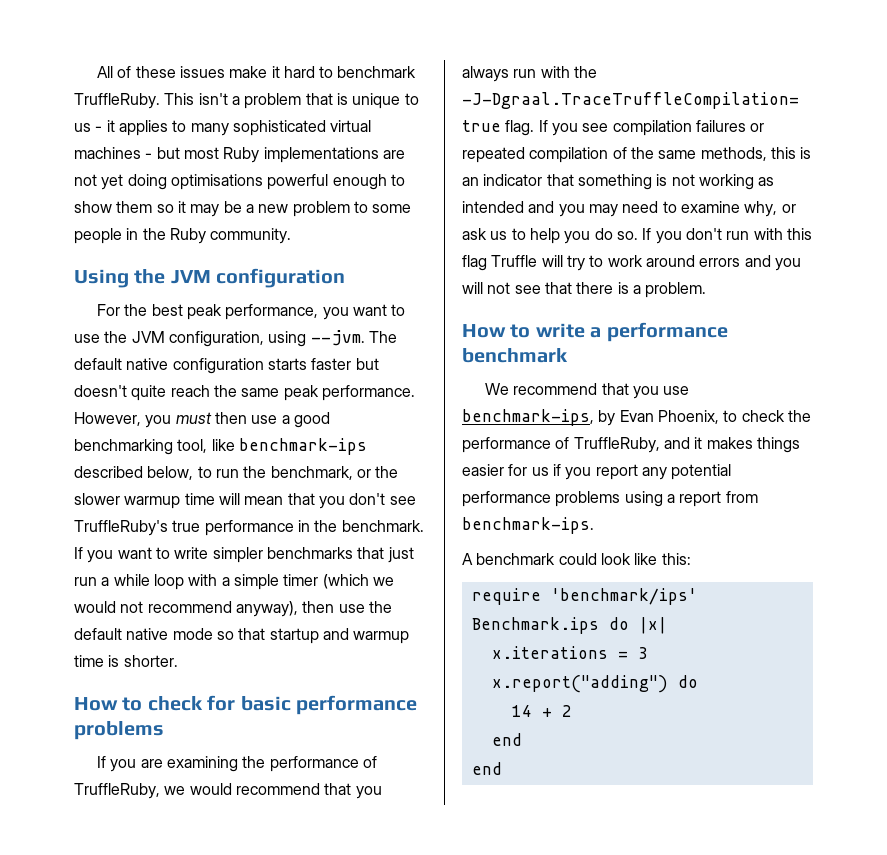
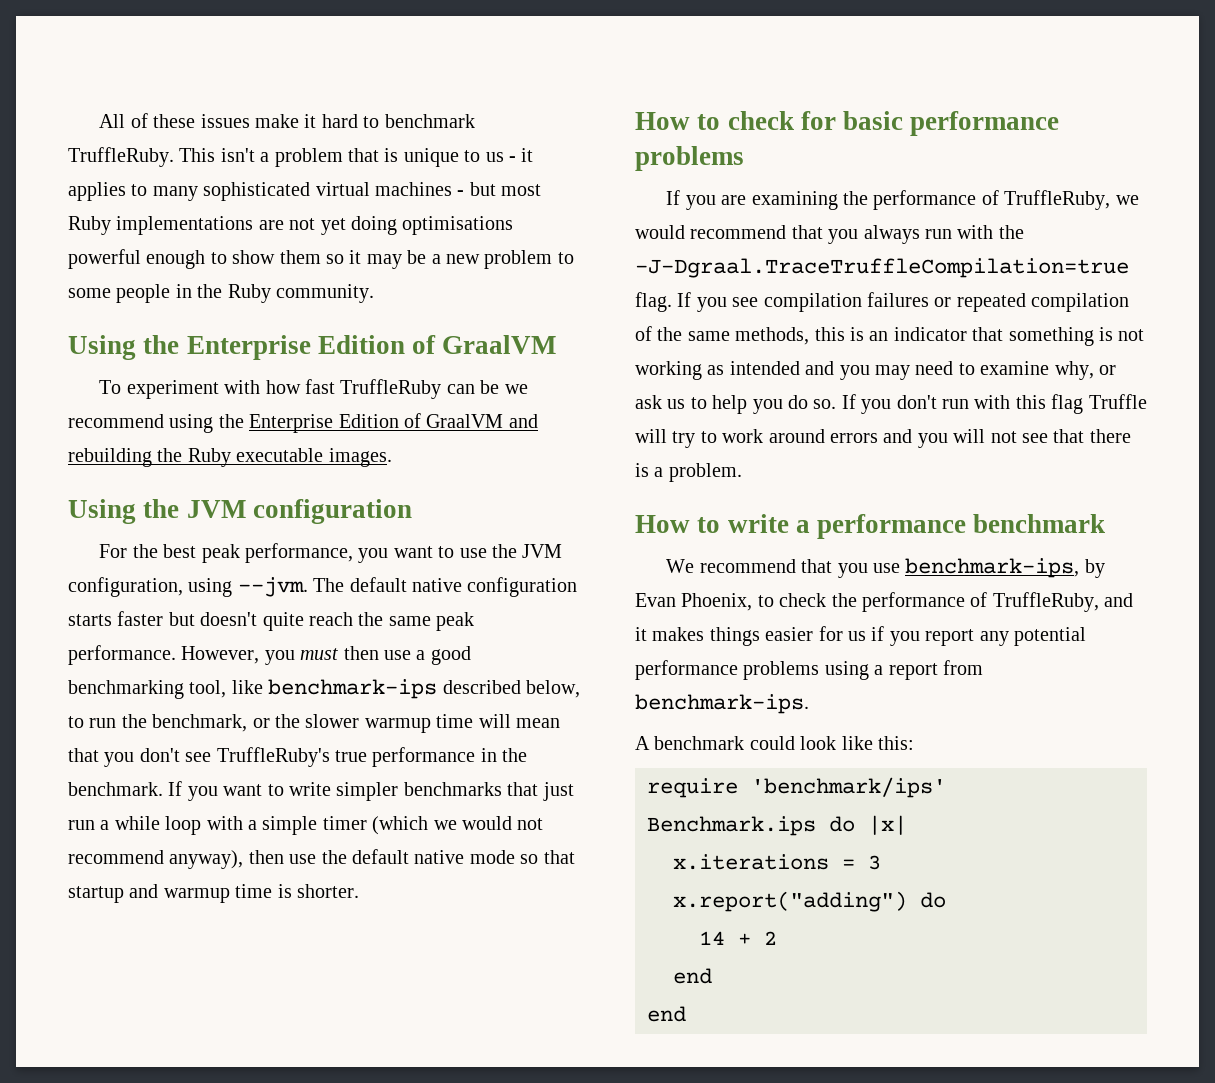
+ Using the Enterprise Edition of GraalVM
+ To experiment with how fast TruffleRuby can be we recommend using the Enterprise Edition of GraalVM and rebuilding the Ruby executable images.

